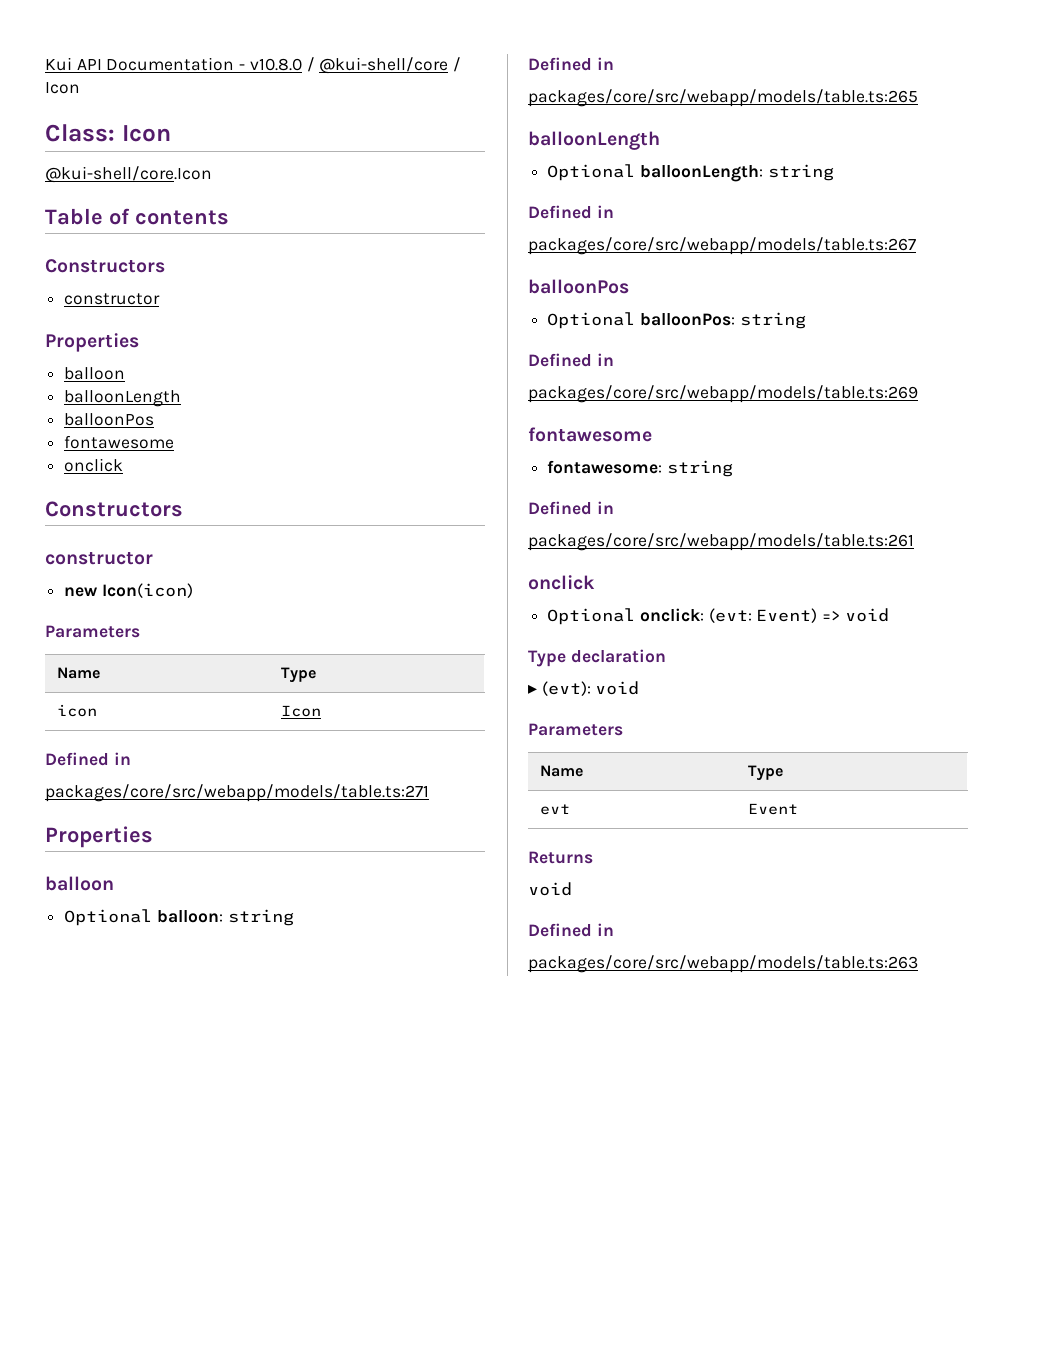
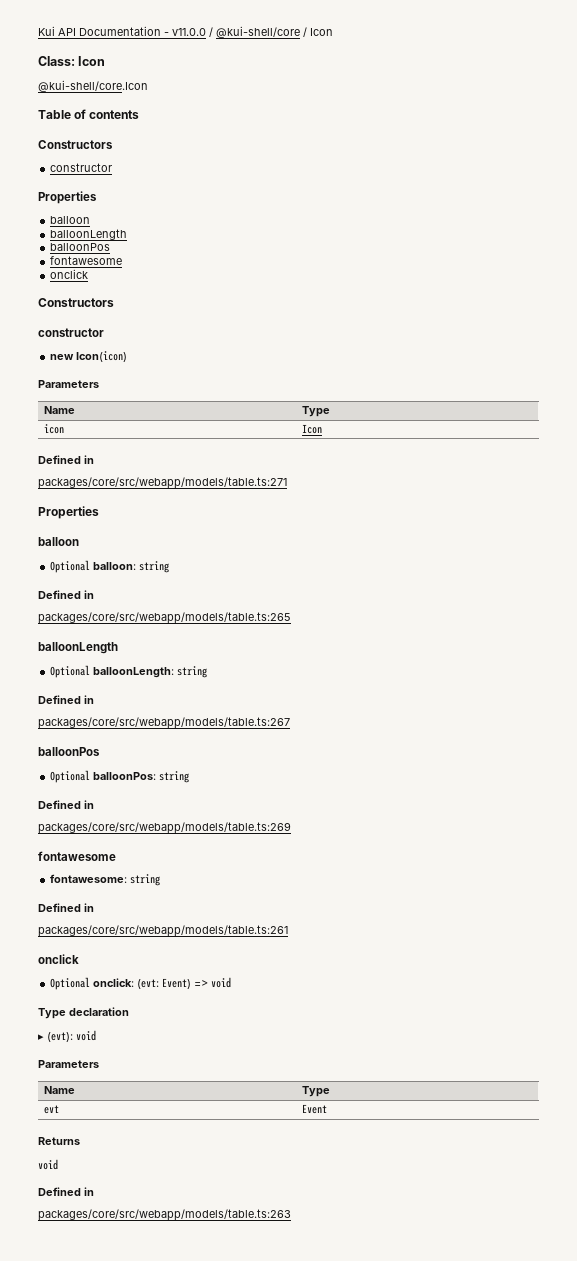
- Kui API Documentation - v10.8.0 / @kui-shell/core / Icon
+ Kui API Documentation - v11.0.0 / @kui-shell/core / Icon

